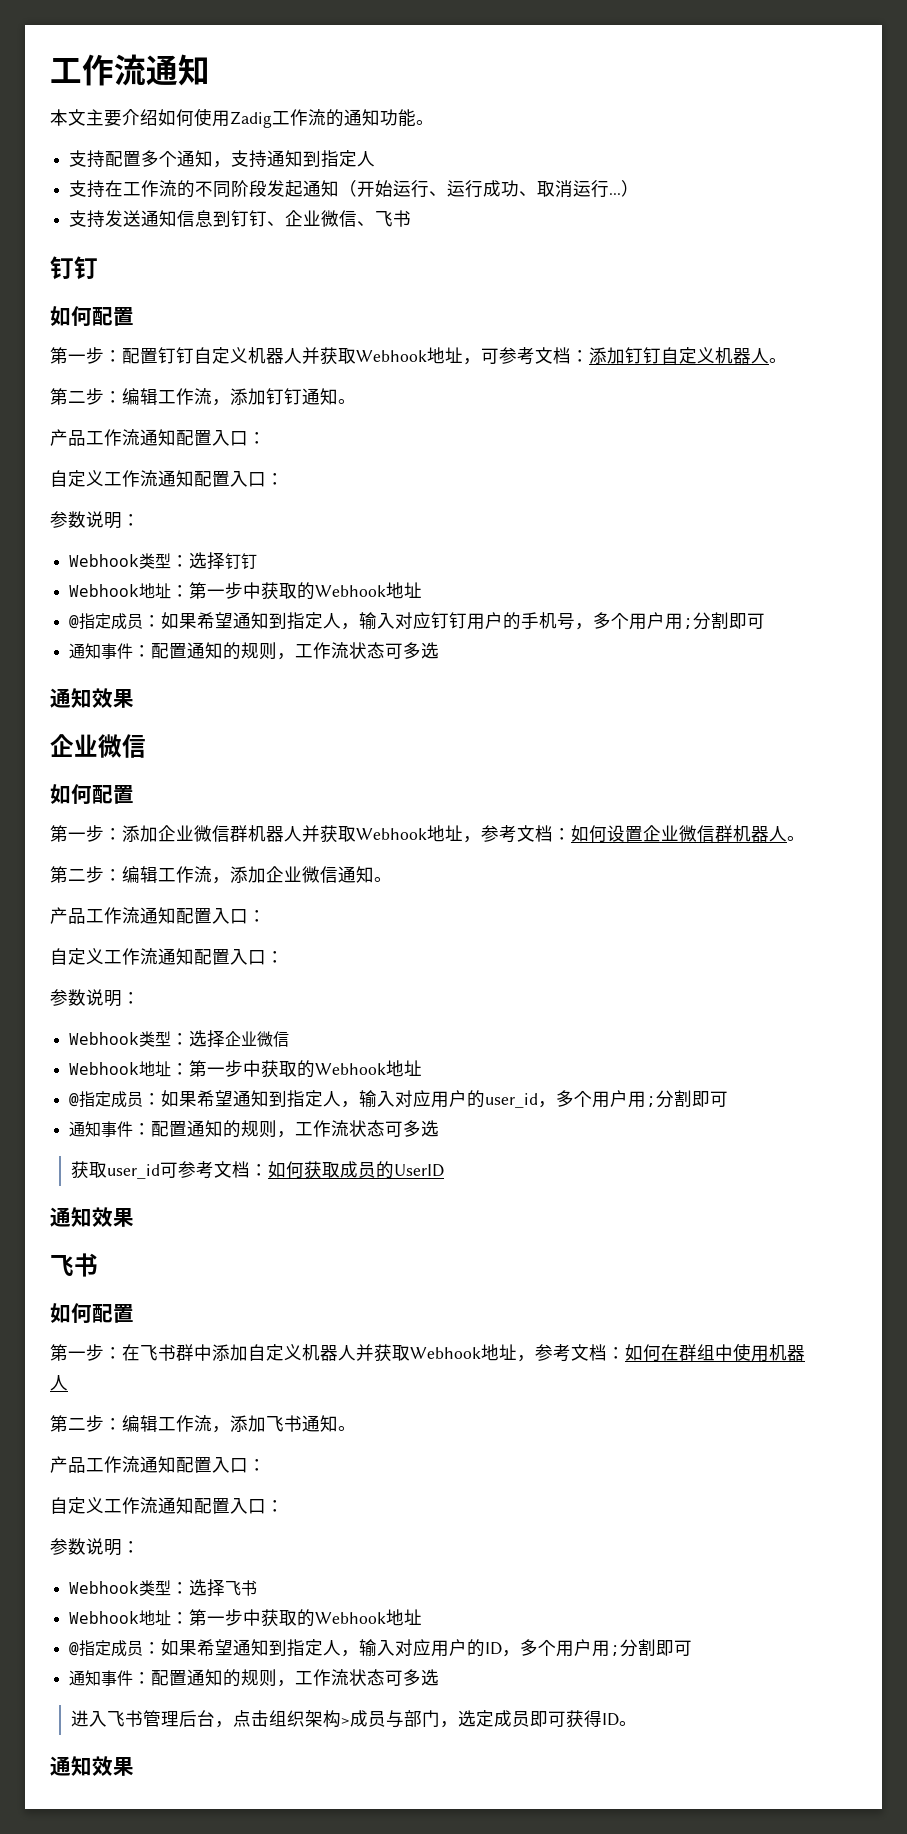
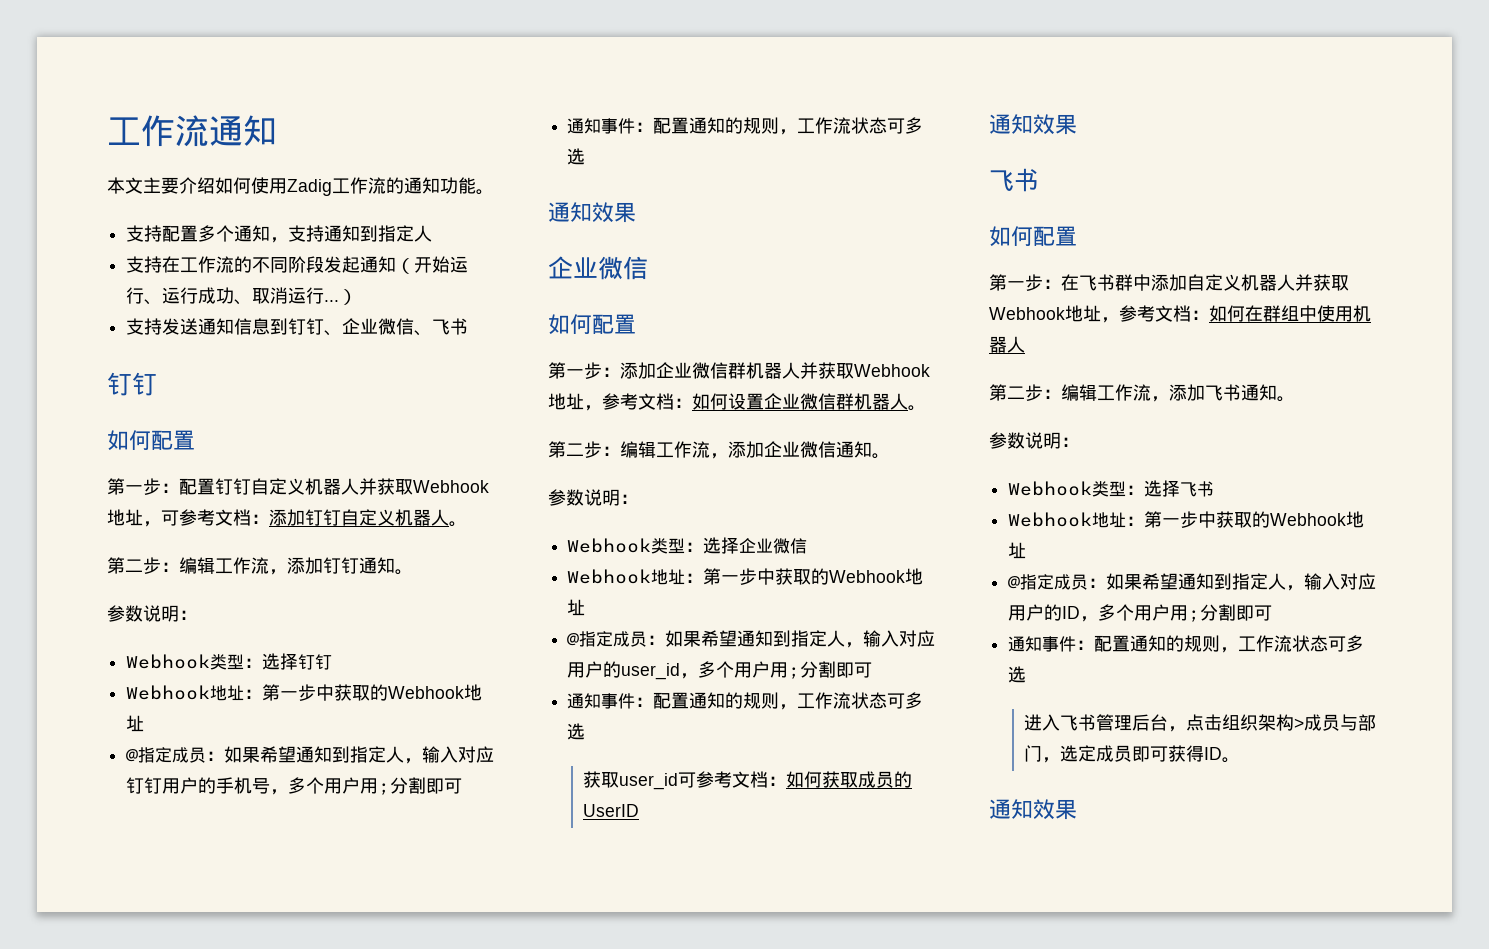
  第二步：编辑工作流，添加钉钉通知。
- 产品工作流通知配置入口：
- 自定义工作流通知配置入口：
  第二步：编辑工作流，添加企业微信通知。
- 产品工作流通知配置入口：
- 自定义工作流通知配置入口：
  第二步：编辑工作流，添加飞书通知。
- 产品工作流通知配置入口：
- 自定义工作流通知配置入口：

